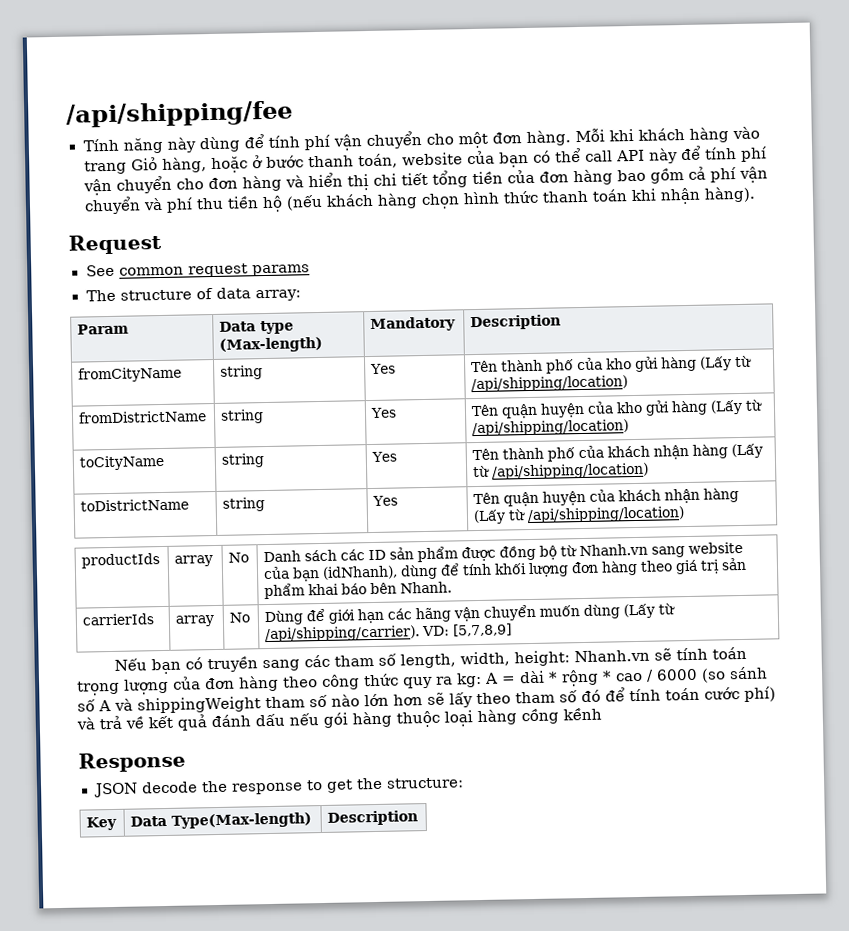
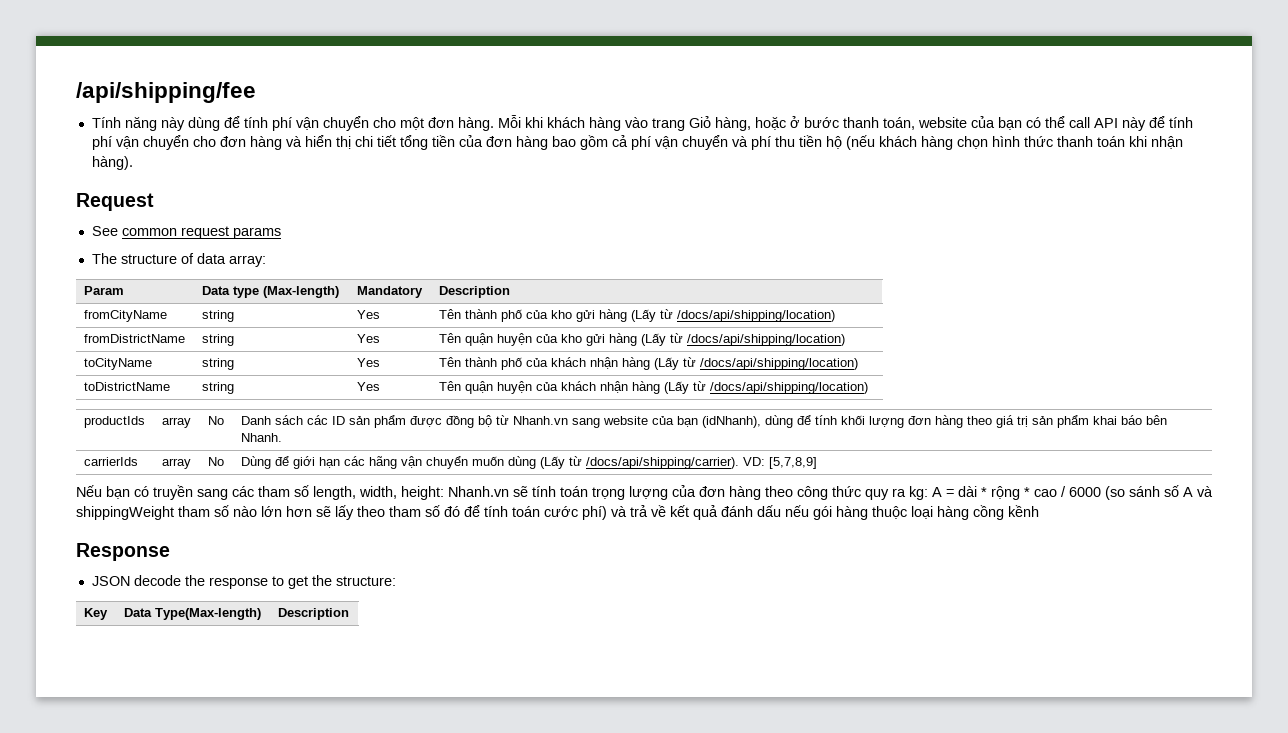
- fromCityName | string | Yes | Tên thành phố của kho gửi hàng (Lấy từ /api/shipping/location)
+ fromCityName | string | Yes | Tên thành phố của kho gửi hàng (Lấy từ /docs/api/shipping/location)
- fromDistrictName | string | Yes | Tên quận huyện của kho gửi hàng (Lấy từ /api/shipping/location)
+ fromDistrictName | string | Yes | Tên quận huyện của kho gửi hàng (Lấy từ /docs/api/shipping/location)
- toCityName | string | Yes | Tên thành phố của khách nhận hàng (Lấy từ /api/shipping/location)
+ toCityName | string | Yes | Tên thành phố của khách nhận hàng (Lấy từ /docs/api/shipping/location)
- toDistrictName | string | Yes | Tên quận huyện của khách nhận hàng (Lấy từ /api/shipping/location)
+ toDistrictName | string | Yes | Tên quận huyện của khách nhận hàng (Lấy từ /docs/api/shipping/location)
- carrierIds | array | No | Dùng để giới hạn các hãng vận chuyển muốn dùng (Lấy từ /api/shipping/carrier). VD: [5,7,8,9]
+ carrierIds | array | No | Dùng để giới hạn các hãng vận chuyển muốn dùng (Lấy từ /docs/api/shipping/carrier). VD: [5,7,8,9]

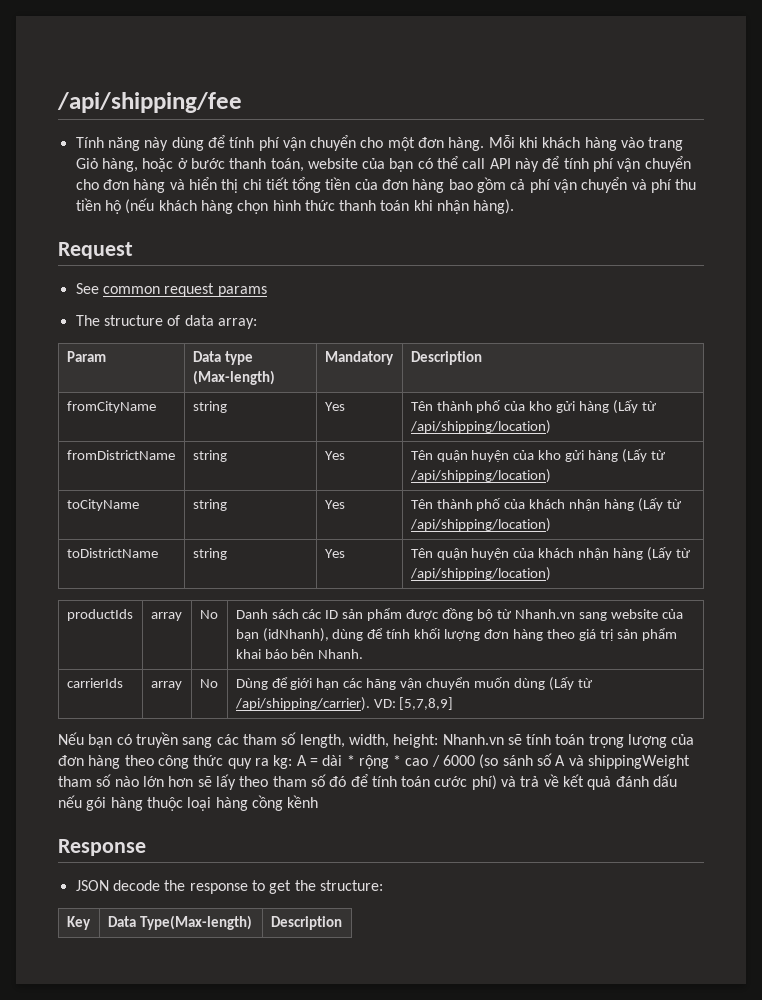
- fromCityName | string | Yes | Tên thành phố của kho gửi hàng (Lấy từ /docs/api/shipping/location)
+ fromCityName | string | Yes | Tên thành phố của kho gửi hàng (Lấy từ /api/shipping/location)
- fromDistrictName | string | Yes | Tên quận huyện của kho gửi hàng (Lấy từ /docs/api/shipping/location)
+ fromDistrictName | string | Yes | Tên quận huyện của kho gửi hàng (Lấy từ /api/shipping/location)
- toCityName | string | Yes | Tên thành phố của khách nhận hàng (Lấy từ /docs/api/shipping/location)
+ toCityName | string | Yes | Tên thành phố của khách nhận hàng (Lấy từ /api/shipping/location)
- toDistrictName | string | Yes | Tên quận huyện của khách nhận hàng (Lấy từ /docs/api/shipping/location)
+ toDistrictName | string | Yes | Tên quận huyện của khách nhận hàng (Lấy từ /api/shipping/location)
- carrierIds | array | No | Dùng để giới hạn các hãng vận chuyển muốn dùng (Lấy từ /docs/api/shipping/carrier). VD: [5,7,8,9]
+ carrierIds | array | No | Dùng để giới hạn các hãng vận chuyển muốn dùng (Lấy từ /api/shipping/carrier). VD: [5,7,8,9]

